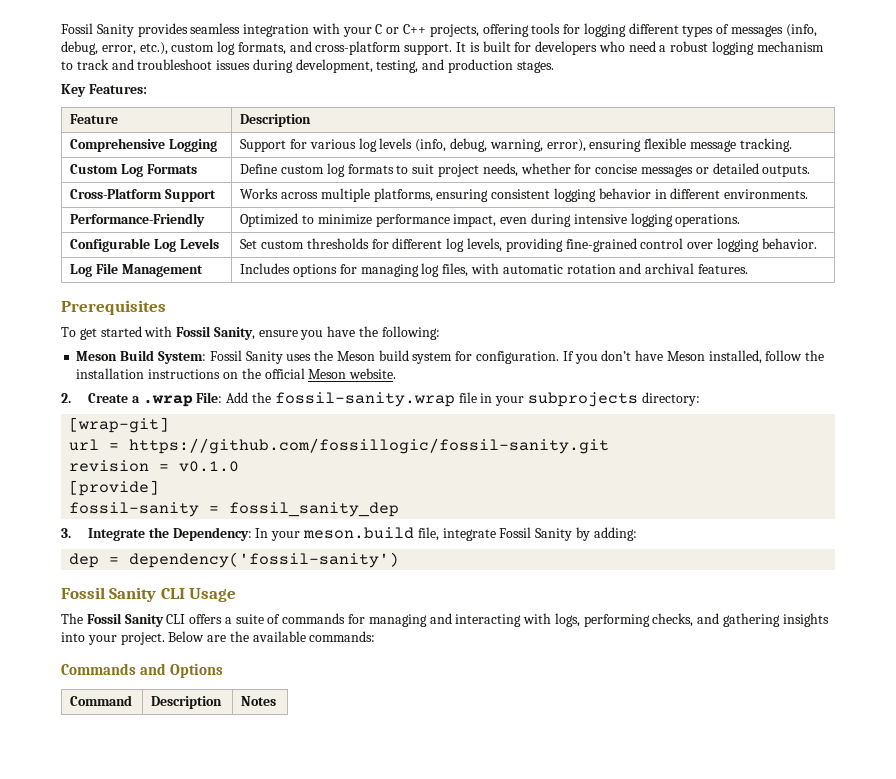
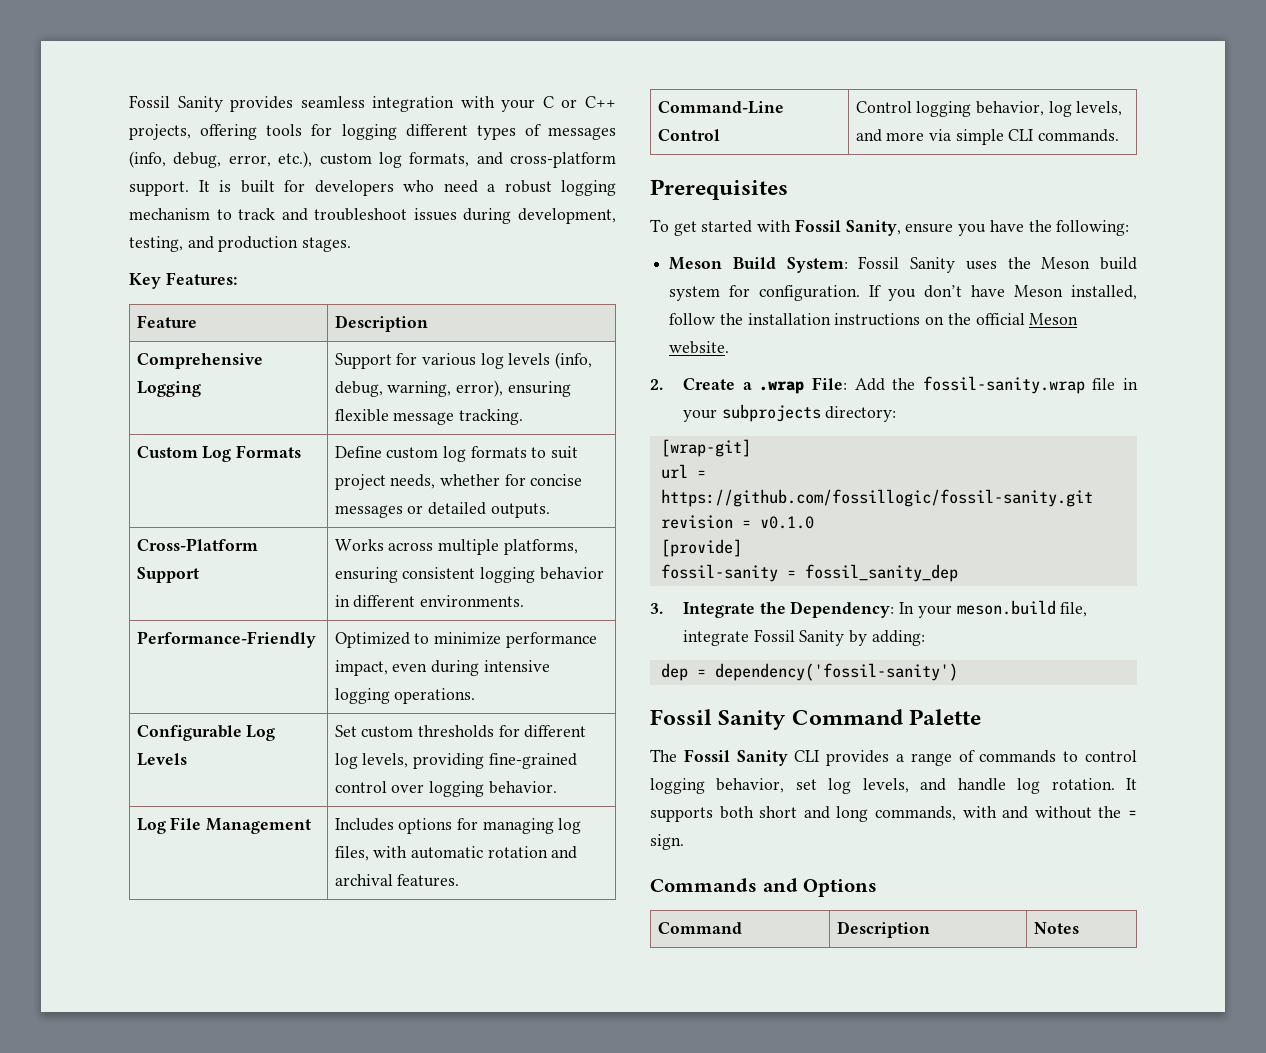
+ Command-Line Control | Control logging behavior, log levels, and more via simple CLI commands.
- Fossil Sanity CLI Usage
+ Fossil Sanity Command Palette
- The Fossil Sanity CLI offers a suite of commands for managing and interacting with logs, performing checks, and gathering insights into your project. Below are the available commands:
+ The Fossil Sanity CLI provides a range of commands to control logging behavior, set log levels, and handle log rotation. It supports both short and long commands, with and without the = sign.

